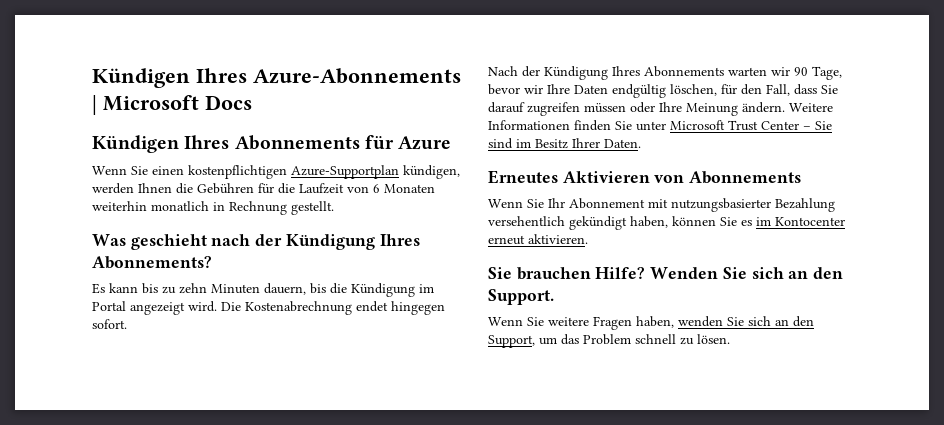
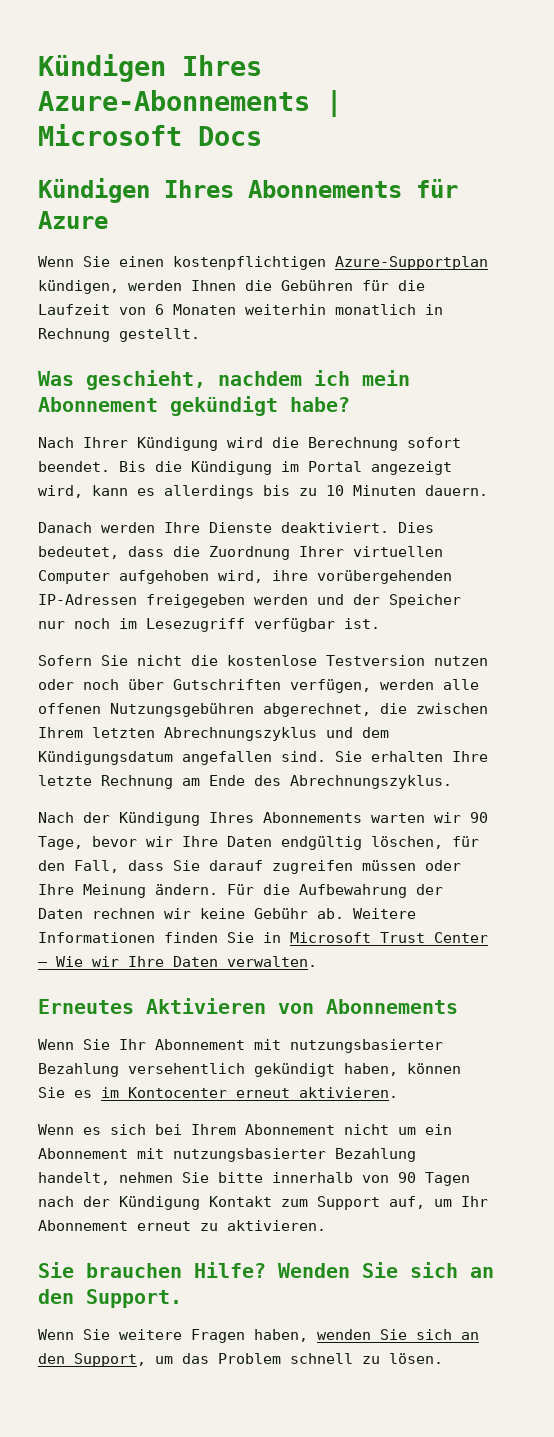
- Was geschieht nach der Kündigung Ihres Abonnements?
- Es kann bis zu zehn Minuten dauern, bis die Kündigung im Portal angezeigt wird. Die Kostenabrechnung endet hingegen sofort.
+ Was geschieht, nachdem ich mein Abonnement gekündigt habe?
+ Nach Ihrer Kündigung wird die Berechnung sofort beendet. Bis die Kündigung im Portal angezeigt wird, kann es allerdings bis zu 10 Minuten dauern.
+ Danach werden Ihre Dienste deaktiviert. Dies bedeutet, dass die Zuordnung Ihrer virtuellen Computer aufgehoben wird, ihre vorübergehenden IP-Adressen freigegeben werden und der Speicher nur noch im Lesezugriff verfügbar ist.
+ Sofern Sie nicht die kostenlose Testversion nutzen oder noch über Gutschriften verfügen, werden alle offenen Nutzungsgebühren abgerechnet, die zwischen Ihrem letzten Abrechnungszyklus und dem Kündigungsdatum angefallen sind. Sie erhalten Ihre letzte Rechnung am Ende des Abrechnungszyklus.
+ Für die Aufbewahrung der Daten rechnen wir keine Gebühr ab.
- Weitere Informationen finden Sie unter Microsoft Trust Center – Sie sind im Besitz Ihrer Daten.
+ Weitere Informationen finden Sie in Microsoft Trust Center – Wie wir Ihre Daten verwalten.
+ Wenn es sich bei Ihrem Abonnement nicht um ein Abonnement mit nutzungsbasierter Bezahlung handelt, nehmen Sie bitte innerhalb von 90 Tagen nach der Kündigung Kontakt zum Support auf, um Ihr Abonnement erneut zu aktivieren.

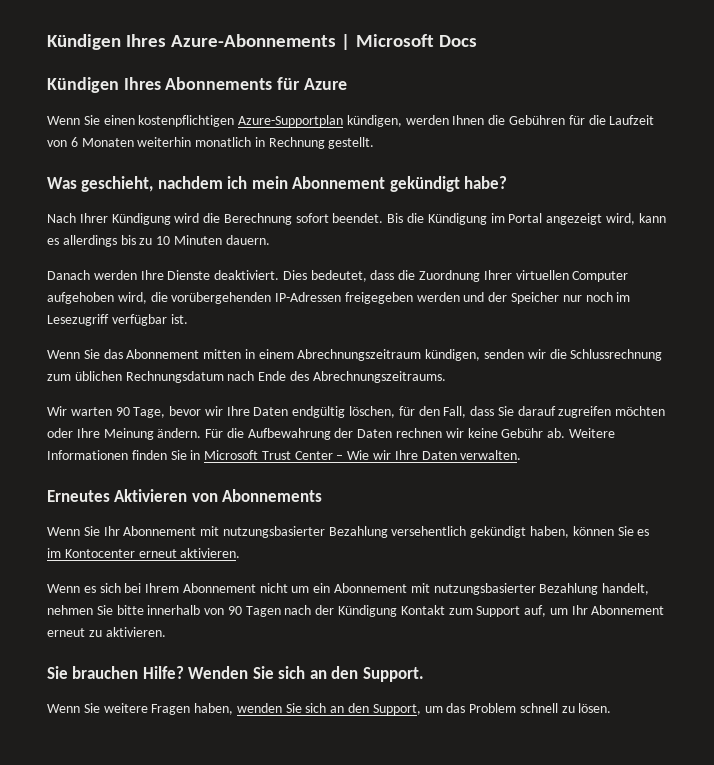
- Dies bedeutet, dass die Zuordnung Ihrer virtuellen Computer aufgehoben wird, ihre vorübergehenden IP-Adressen freigegeben werden und der Speicher nur noch im Lesezugriff verfügbar ist.
+ Dies bedeutet, dass die Zuordnung Ihrer virtuellen Computer aufgehoben wird, die vorübergehenden IP-Adressen freigegeben werden und der Speicher nur noch im Lesezugriff verfügbar ist.
- Sofern Sie nicht die kostenlose Testversion nutzen oder noch über Gutschriften verfügen, werden alle offenen Nutzungsgebühren abgerechnet, die zwischen Ihrem letzten Abrechnungszyklus und dem Kündigungsdatum angefallen sind. Sie erhalten Ihre letzte Rechnung am Ende des Abrechnungszyklus.
- Nach der Kündigung Ihres Abonnements warten wir 90 Tage, bevor wir Ihre Daten endgültig löschen, für den Fall, dass Sie darauf zugreifen müssen oder Ihre Meinung ändern.
+ Wenn Sie das Abonnement mitten in einem Abrechnungszeitraum kündigen, senden wir die Schlussrechnung zum üblichen Rechnungsdatum nach Ende des Abrechnungszeitraums.
+ Wir warten 90 Tage, bevor wir Ihre Daten endgültig löschen, für den Fall, dass Sie darauf zugreifen möchten oder Ihre Meinung ändern.

